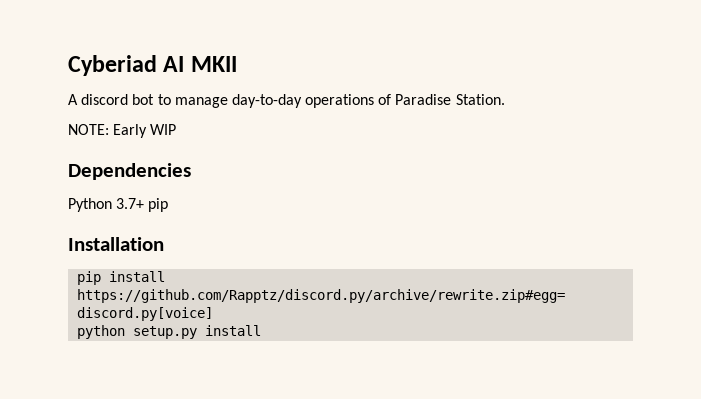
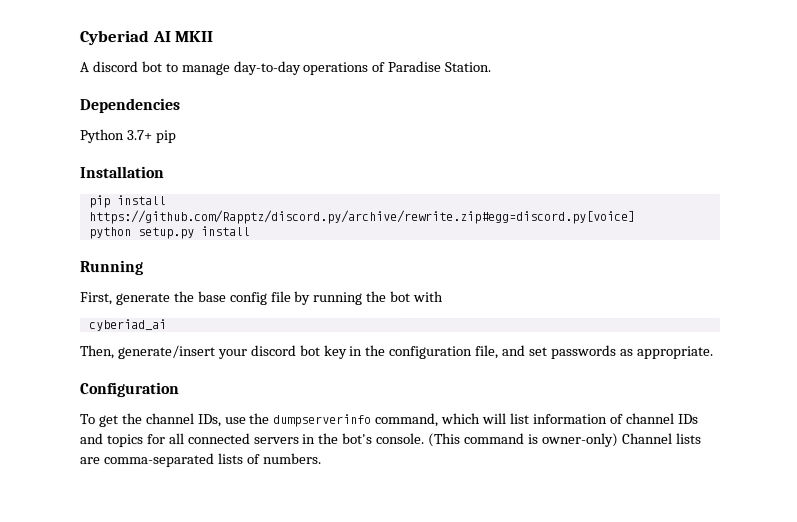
- NOTE: Early WIP
+ Running
+ First, generate the base config file by running the bot with
+ cyberiad_ai
+ Then, generate/insert your discord bot key in the configuration file, and set passwords as appropriate.
+ Configuration
+ To get the channel IDs, use the dumpserverinfo command, which will list information of channel IDs and topics for all connected servers in the bot's console. (This command is owner-only) Channel lists are comma-separated lists of numbers.

